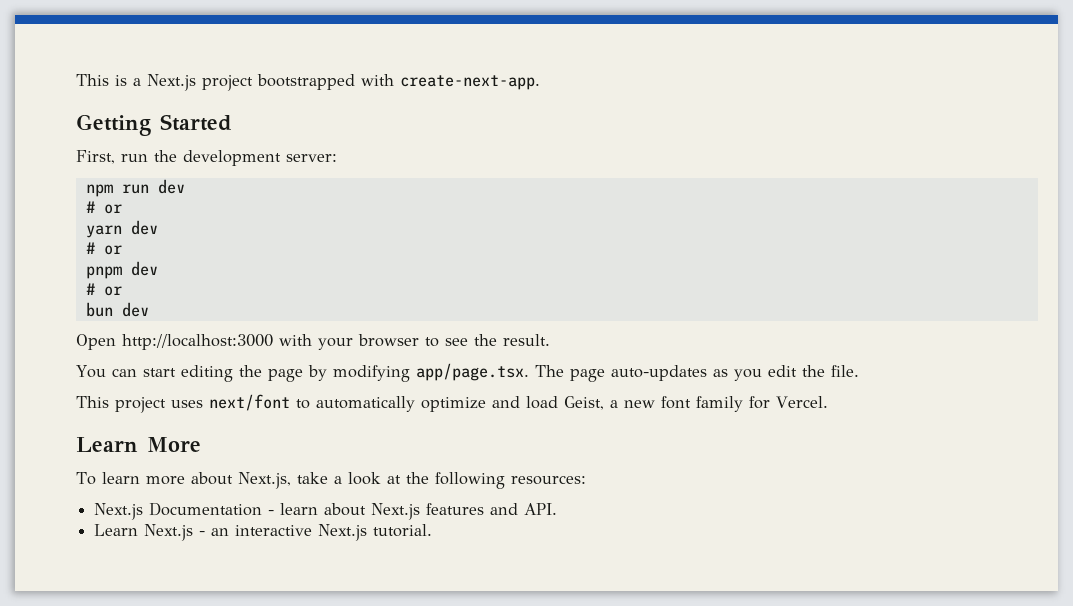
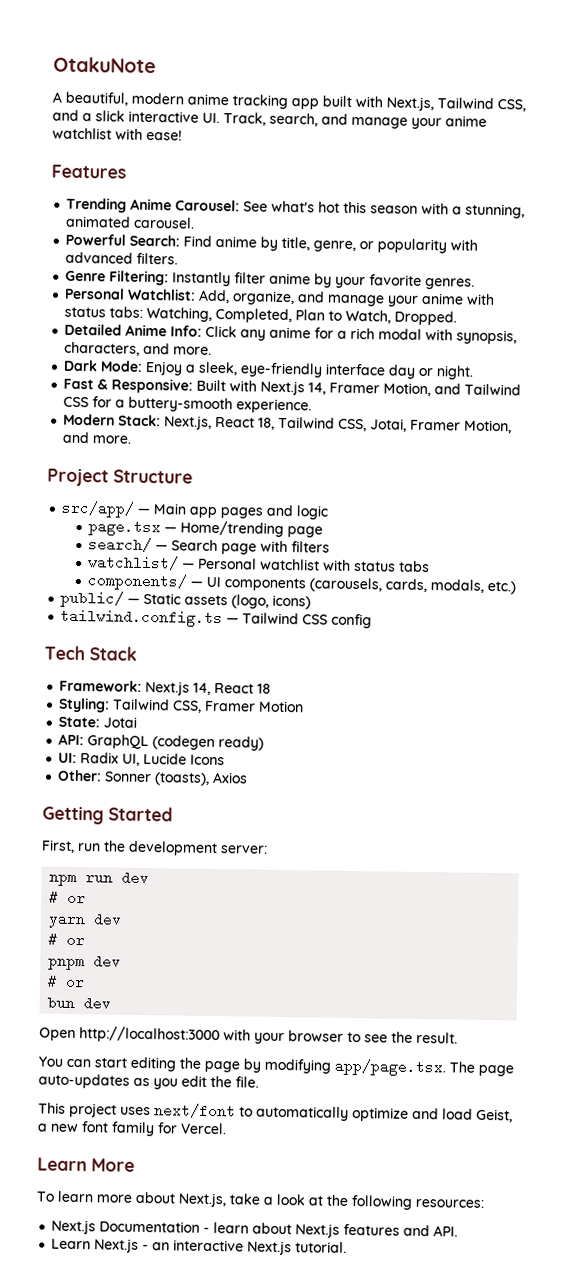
- This is a Next.js project bootstrapped with create-next-app.
+ OtakuNote
+ A beautiful, modern anime tracking app built with Next.js, Tailwind CSS, and a slick interactive UI. Track, search, and manage your anime watchlist with ease!
+ Features
+ Trending Anime Carousel: See what's hot this season with a stunning, animated carousel.
+ Powerful Search: Find anime by title, genre, or popularity with advanced filters.
+ Genre Filtering: Instantly filter anime by your favorite genres.
+ Personal Watchlist: Add, organize, and manage your anime with status tabs: Watching, Completed, Plan to Watch, Dropped.
+ Detailed Anime Info: Click any anime for a rich modal with synopsis, characters, and more.
+ Dark Mode: Enjoy a sleek, eye-friendly interface day or night.
+ Fast & Responsive: Built with Next.js 14, Framer Motion, and Tailwind CSS for a buttery-smooth experience.
+ Modern Stack: Next.js, React 18, Tailwind CSS, Jotai, Framer Motion, and more.
+ Project Structure
+ src/app/ — Main app pages and logic
+ page.tsx — Home/trending page
+ search/ — Search page with filters
+ watchlist/ — Personal watchlist with status tabs
+ components/ — UI components (carousels, cards, modals, etc.)
+ public/ — Static assets (logo, icons)
+ tailwind.config.ts — Tailwind CSS config
+ Tech Stack
+ Framework: Next.js 14, React 18
+ Styling: Tailwind CSS, Framer Motion
+ State: Jotai
+ API: GraphQL (codegen ready)
+ UI: Radix UI, Lucide Icons
+ Other: Sonner (toasts), Axios

